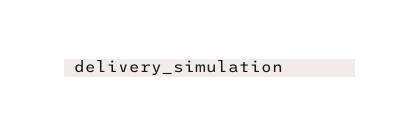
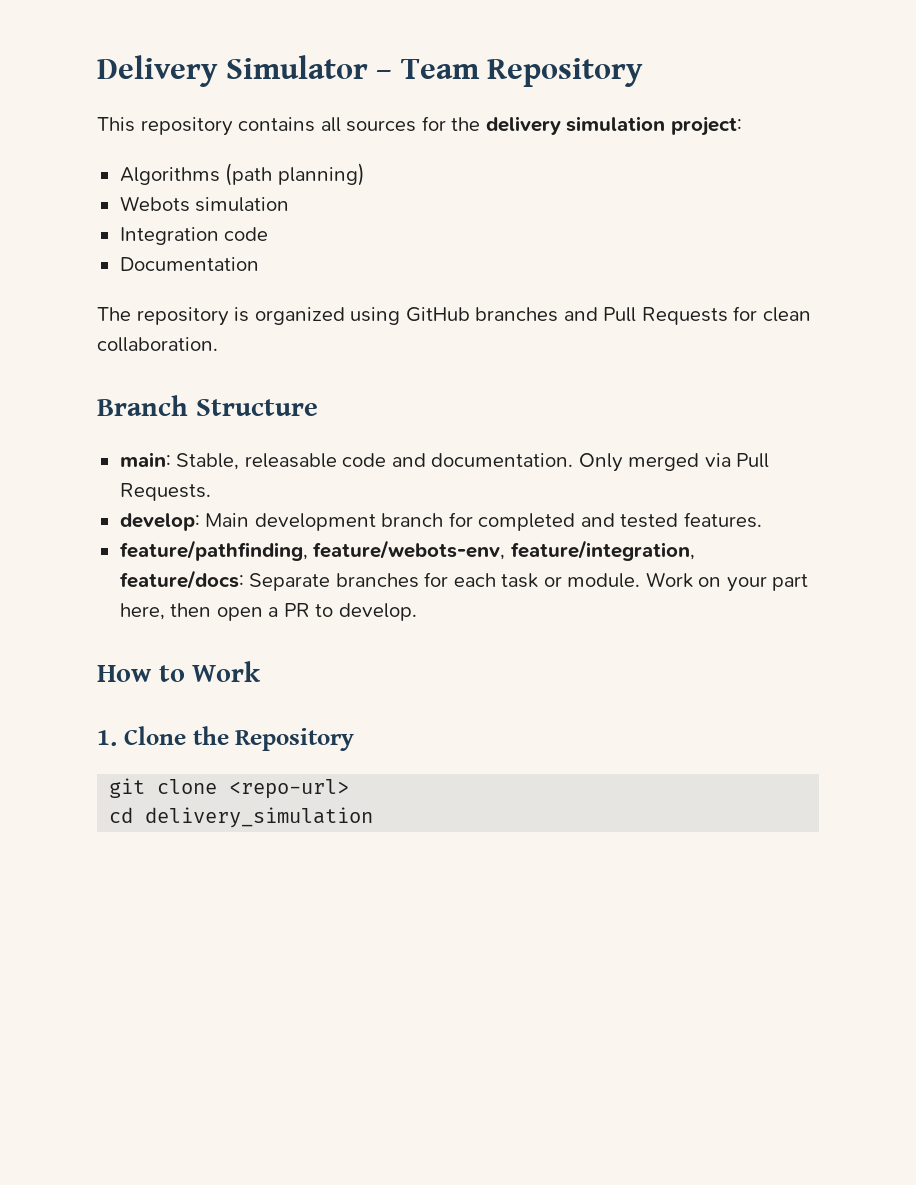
- delivery_simulation
+ Delivery Simulator – Team Repository
+ This repository contains all sources for the delivery simulation project:
+ Algorithms (path planning)
+ Webots simulation
+ Integration code
+ Documentation
+ The repository is organized using GitHub branches and Pull Requests for clean collaboration.
+ Branch Structure
+ main: Stable, releasable code and documentation. Only merged via Pull Requests.
+ develop: Main development branch for completed and tested features.
+ feature/pathfinding, feature/webots-env, feature/integration, feature/docs: Separate branches for each task or module. Work on your part here, then open a PR to develop.
+ How to Work
+ 1. Clone the Repository
+ git clone <repo-url>
+ cd delivery_simulation

